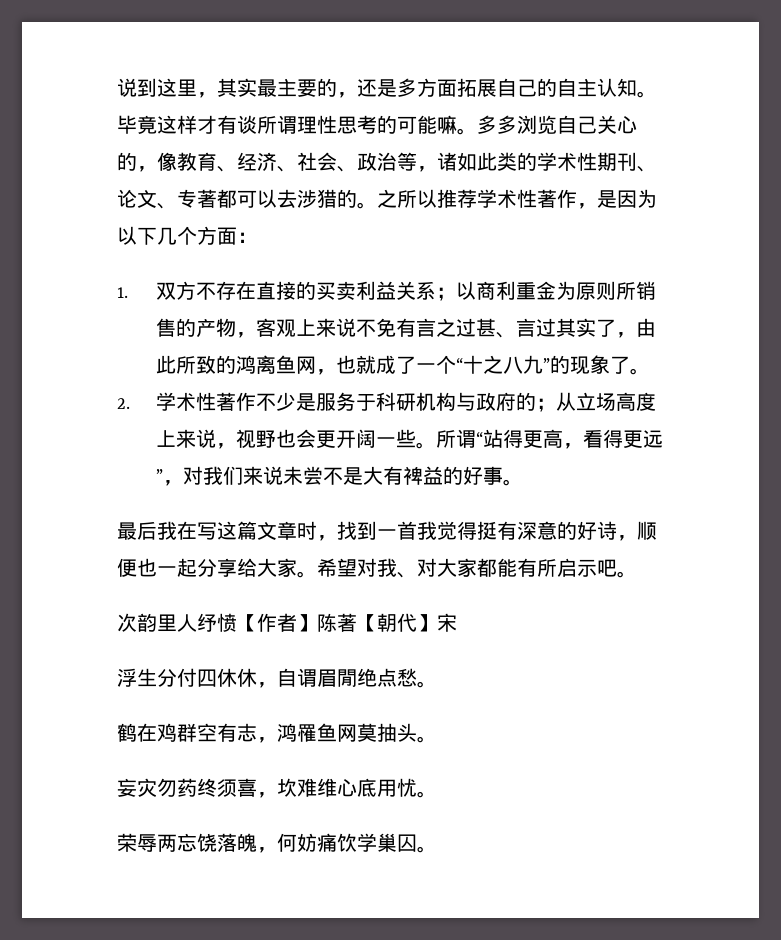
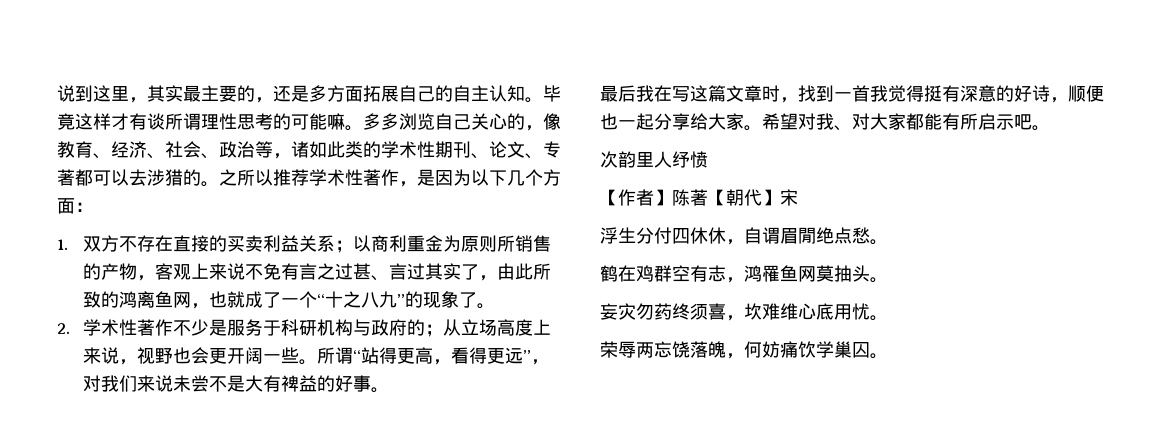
- 次韵里人纾愤【作者】陈著【朝代】宋
+ 次韵里人纾愤
+ 【作者】陈著【朝代】宋

